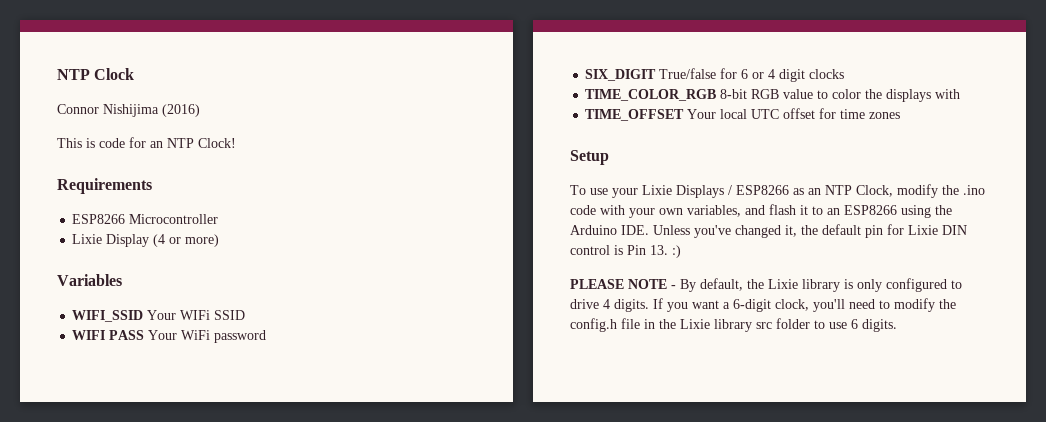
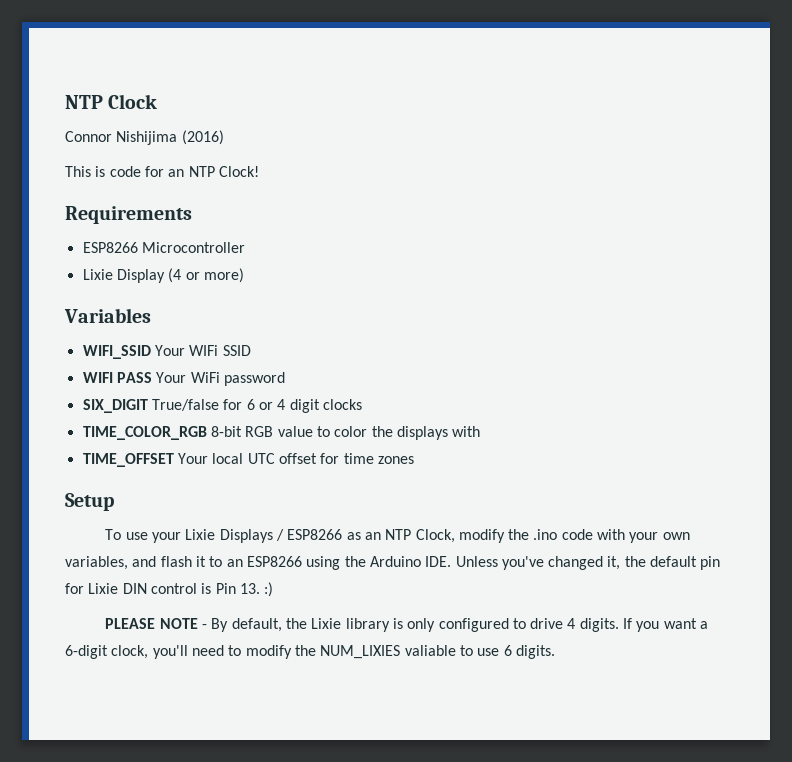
- If you want a 6-digit clock, you'll need to modify the config.h file in the Lixie library src folder to use 6 digits.
+ If you want a 6-digit clock, you'll need to modify the NUM_LIXIES valiable to use 6 digits.

